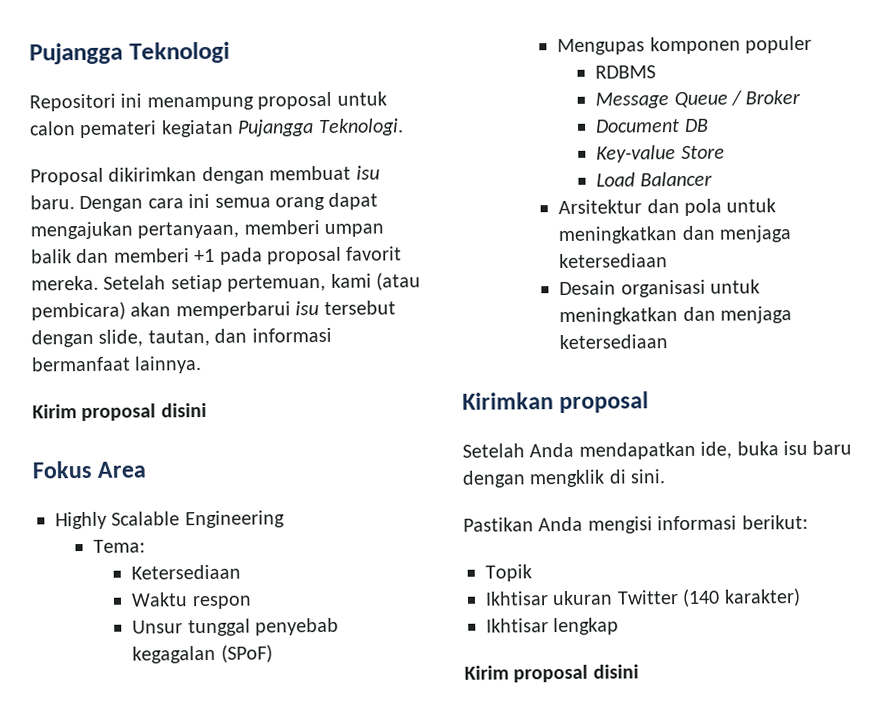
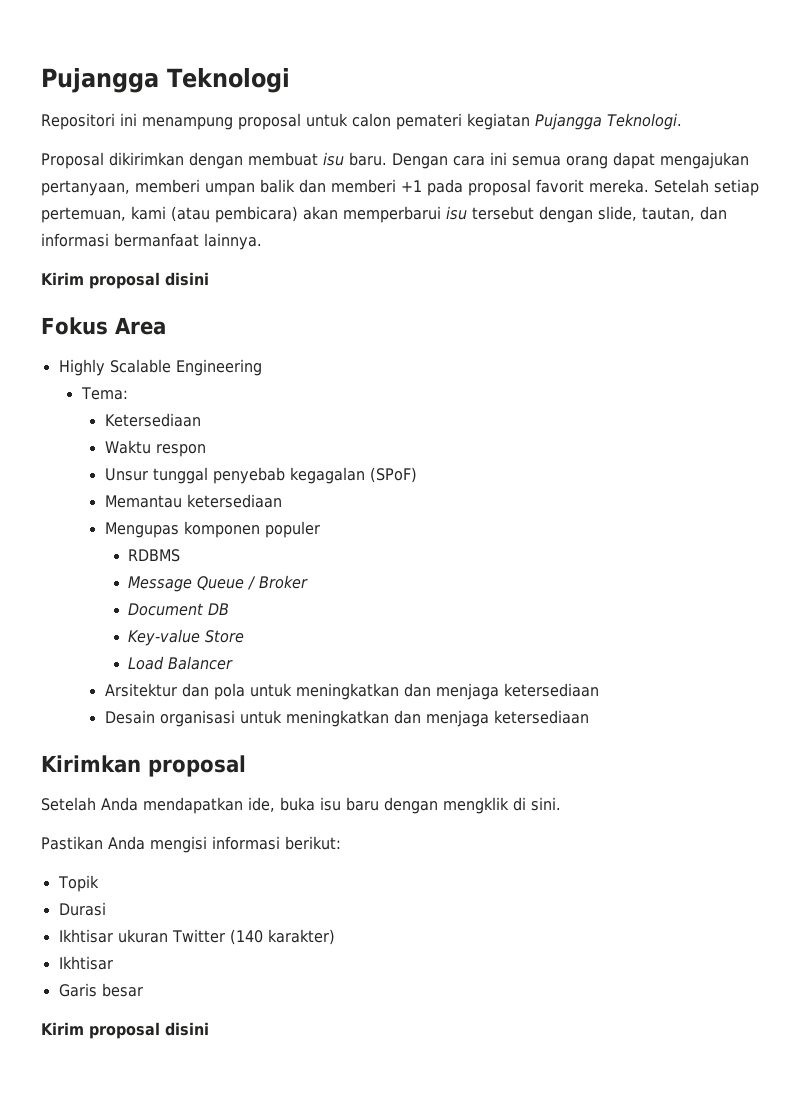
+ Memantau ketersediaan
+ Durasi
  Ikhtisar ukuran Twitter (140 karakter)
- Ikhtisar lengkap
+ Ikhtisar
+ Garis besar

